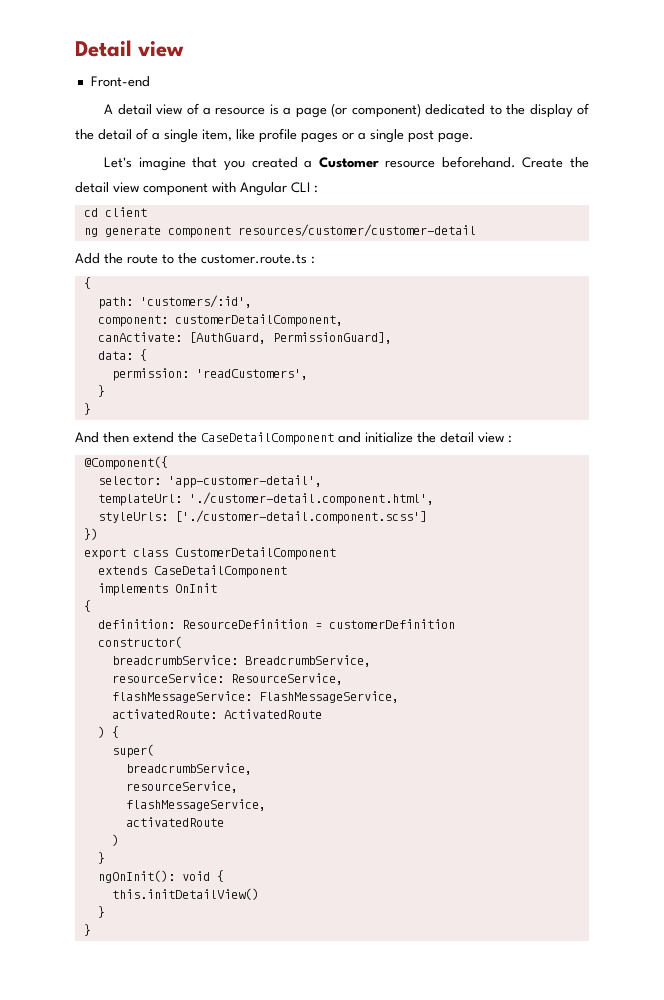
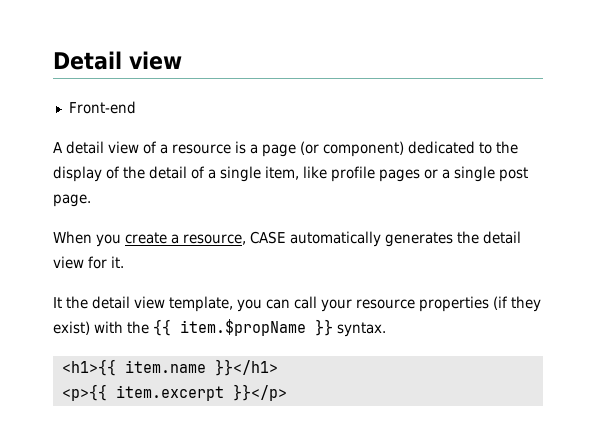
- Let's imagine that you created a Customer resource beforehand. Create the detail view component with Angular CLI :
- cd client
- ng generate component resources/customer/customer-detail
- Add the route to the customer.route.ts :
- {
- path: 'customers/:id',
- component: customerDetailComponent,
- canActivate: [AuthGuard, PermissionGuard],
- data: {
- permission: 'readCustomers',
- }
- }
- And then extend the CaseDetailComponent and initialize the detail view :
- @Component({
- selector: 'app-customer-detail',
- templateUrl: './customer-detail.component.html',
- styleUrls: ['./customer-detail.component.scss']
- })
- export class CustomerDetailComponent
- extends CaseDetailComponent
- implements OnInit
- {
- definition: ResourceDefinition = customerDefinition
- constructor(
- breadcrumbService: BreadcrumbService,
- resourceService: ResourceService,
- flashMessageService: FlashMessageService,
- activatedRoute: ActivatedRoute
- ) {
- super(
- breadcrumbService,
- resourceService,
- flashMessageService,
- activatedRoute
- )
- }
- ngOnInit(): void {
- this.initDetailView()
- }
- }
+ When you create a resource, CASE automatically generates the detail view for it.
+ It the detail view template, you can call your resource properties (if they exist) with the {{ item.$propName }} syntax.
+ <h1>{{ item.name }}</h1>
+ <p>{{ item.excerpt }}</p>

